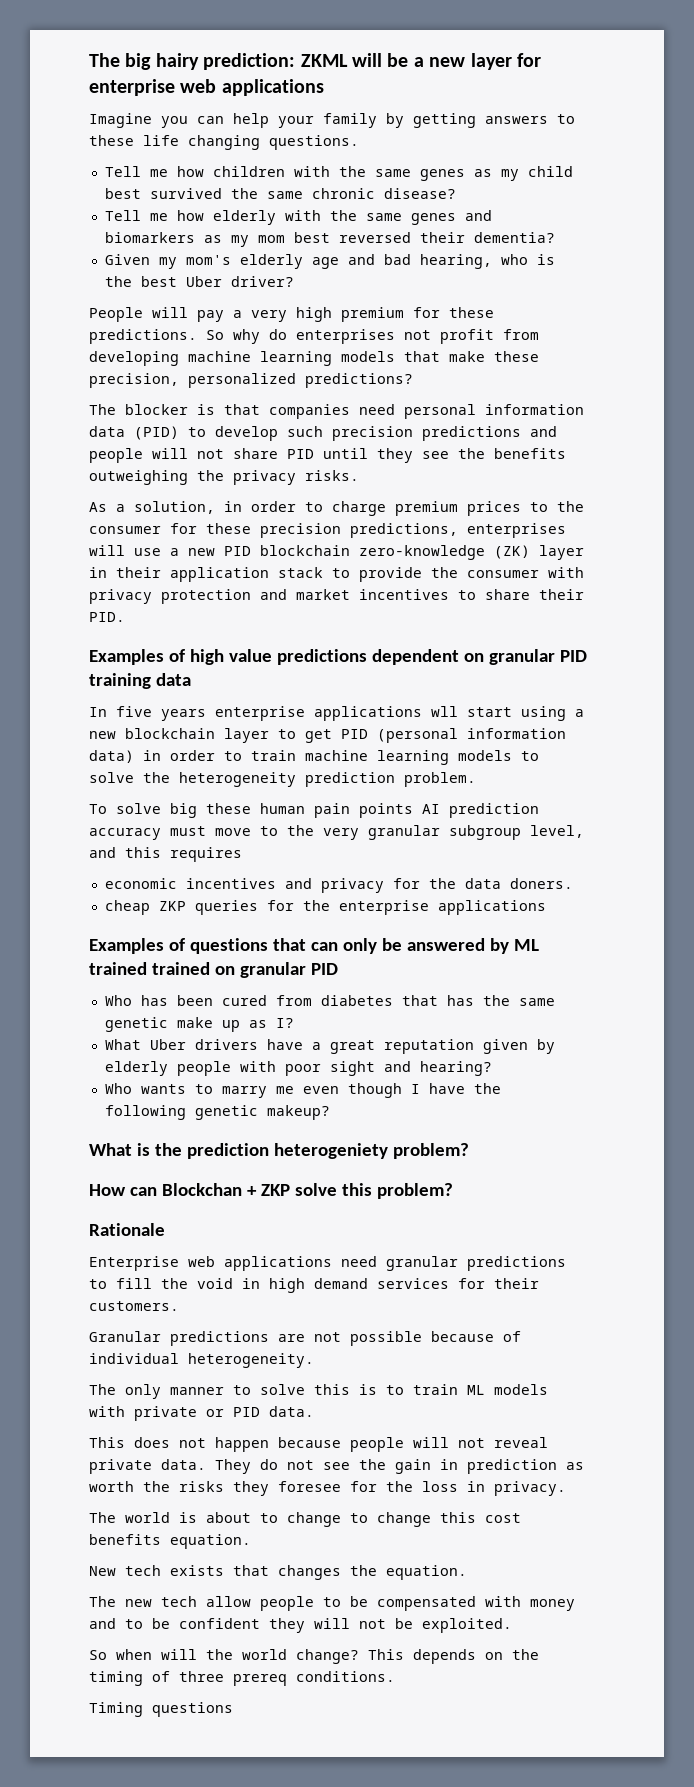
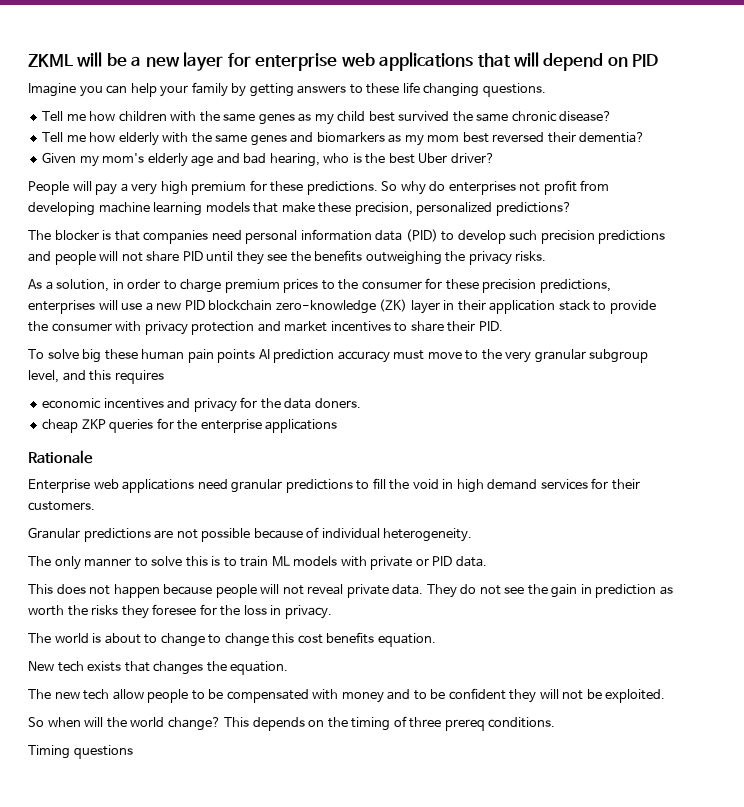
- The big hairy prediction: ZKML will be a new layer for enterprise web applications
+ ZKML will be a new layer for enterprise web applications that will depend on PID
- Examples of high value predictions dependent on granular PID training data
- In five years enterprise applications wll start using a new blockchain layer to get PID (personal information data) in order to train machine learning models to solve the heterogeneity prediction problem.
- Examples of questions that can only be answered by ML trained trained on granular PID
- Who has been cured from diabetes that has the same genetic make up as I?
- What Uber drivers have a great reputation given by elderly people with poor sight and hearing?
- Who wants to marry me even though I have the following genetic makeup?
- What is the prediction heterogeniety problem?
- How can Blockchan + ZKP solve this problem?

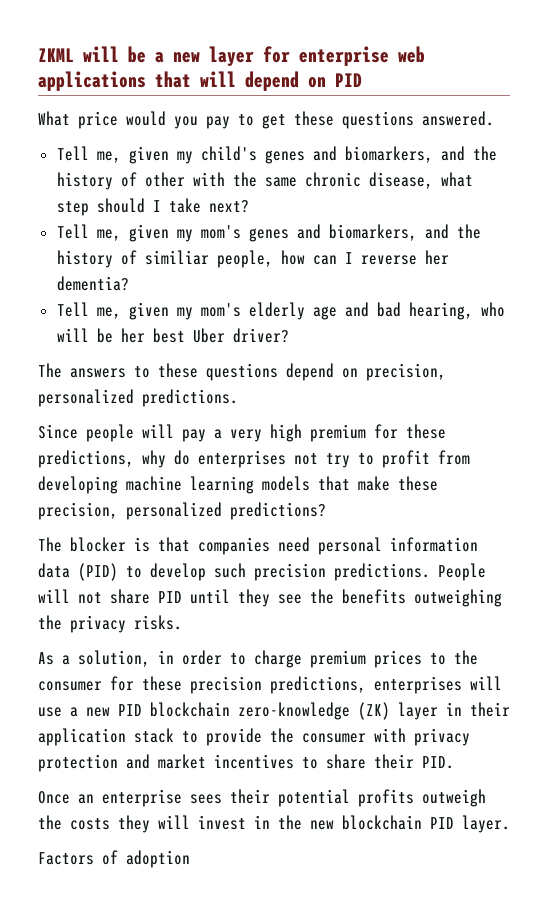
- Imagine you can help your family by getting answers to these life changing questions.
- Tell me how children with the same genes as my child best survived the same chronic disease?
- Tell me how elderly with the same genes and biomarkers as my mom best reversed their dementia?
- Given my mom's elderly age and bad hearing, who is the best Uber driver?
+ What price would you pay to get these questions answered.
+ Tell me, given my child's genes and biomarkers, and the history of other with the same chronic disease, what step should I take next?
+ Tell me, given my mom's genes and biomarkers, and the history of similiar people, how can I reverse her dementia?
+ Tell me, given my mom's elderly age and bad hearing, who will be her best Uber driver?
- People will pay a very high premium for these predictions. So why do enterprises not profit from developing machine learning models that make these precision, personalized predictions?
+ The answers to these questions depend on precision, personalized predictions.
+ Since people will pay a very high premium for these predictions, why do enterprises not try to profit from developing machine learning models that make these precision, personalized predictions?
- The blocker is that companies need personal information data (PID) to develop such precision predictions and people will not share PID until they see the benefits outweighing the privacy risks.
+ The blocker is that companies need personal information data (PID) to develop such precision predictions. People will not share PID until they see the benefits outweighing the privacy risks.
- To solve big these human pain points AI prediction accuracy must move to the very granular subgroup level, and this requires
- economic incentives and privacy for the data doners.
- cheap ZKP queries for the enterprise applications
- Rationale
- Enterprise web applications need granular predictions to fill the void in high demand services for their customers.
- Granular predictions are not possible because of individual heterogeneity.
- The only manner to solve this is to train ML models with private or PID data.
- This does not happen because people will not reveal private data. They do not see the gain in prediction as worth the risks they foresee for the loss in privacy.
- The world is about to change to change this cost benefits equation.
- New tech exists that changes the equation.
- The new tech allow people to be compensated with money and to be confident they will not be exploited.
- So when will the world change? This depends on the timing of three prereq conditions.
- Timing questions
+ Once an enterprise sees their potential profits outweigh the costs they will invest in the new blockchain PID layer.
+ Factors of adoption

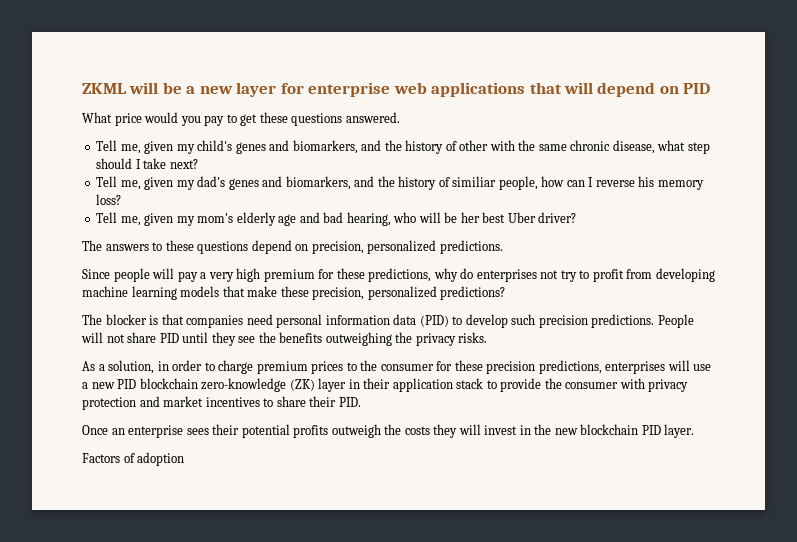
- Tell me, given my mom's genes and biomarkers, and the history of similiar people, how can I reverse her dementia?
+ Tell me, given my dad's genes and biomarkers, and the history of similiar people, how can I reverse his memory loss?

